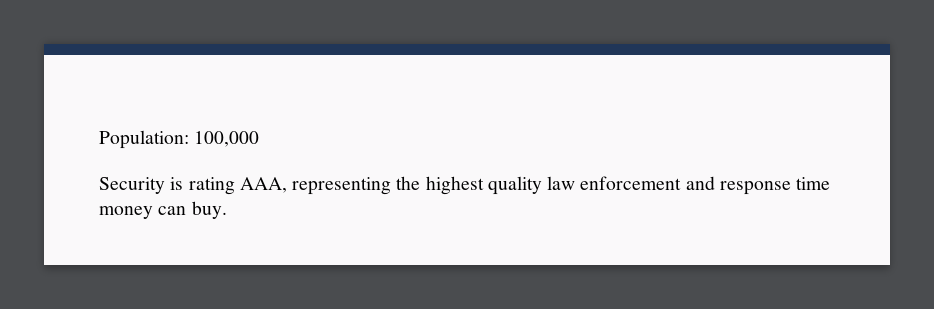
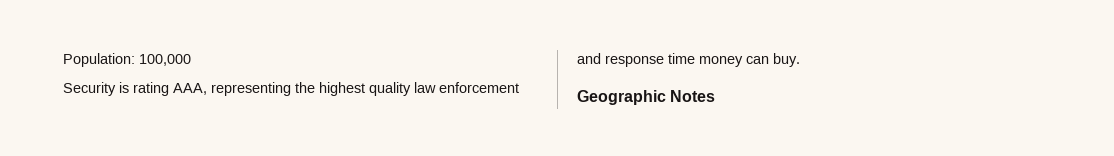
+ Geographic Notes

